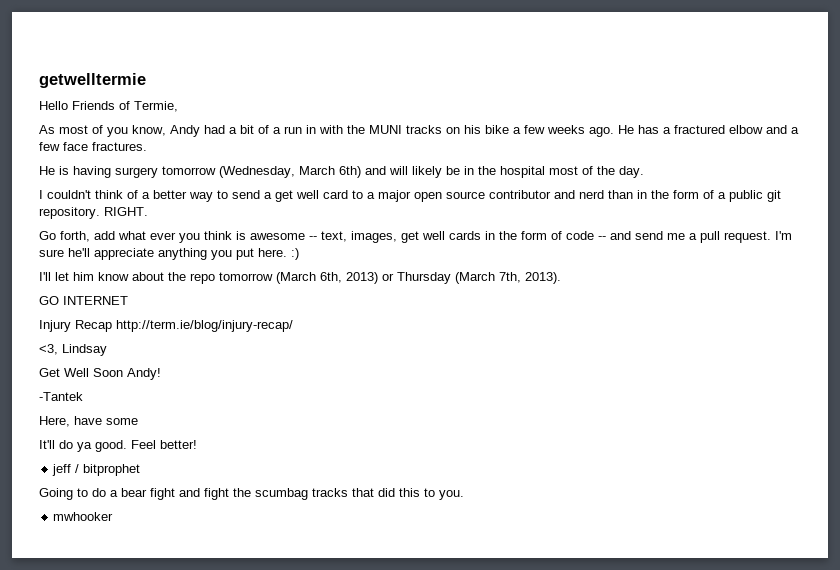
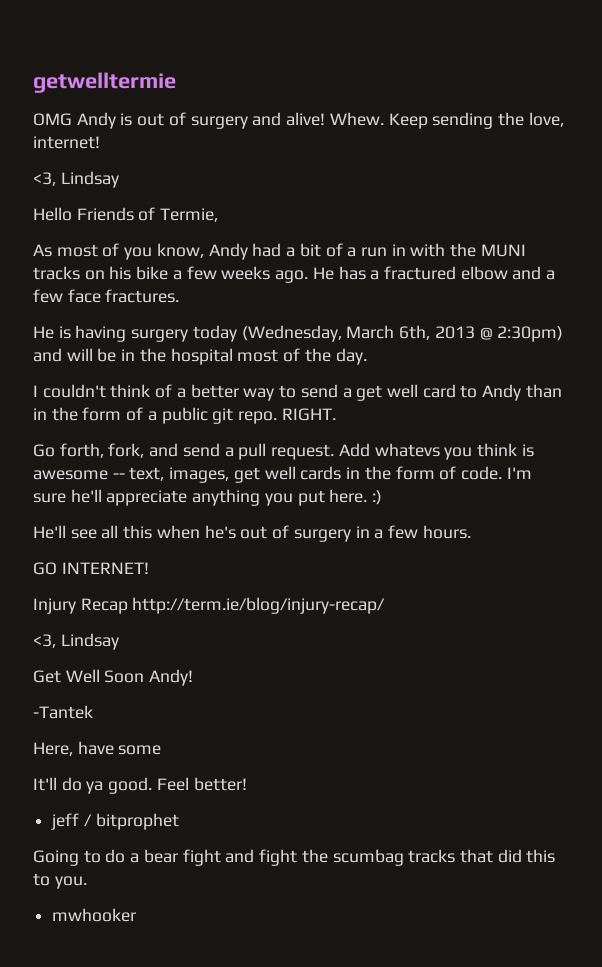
+ OMG Andy is out of surgery and alive! Whew. Keep sending the love, internet!
+ <3, Lindsay
- He is having surgery tomorrow (Wednesday, March 6th) and will likely be in the hospital most of the day.
+ He is having surgery today (Wednesday, March 6th, 2013 @ 2:30pm) and will be in the hospital most of the day.
- I couldn't think of a better way to send a get well card to a major open source contributor and nerd than in the form of a public git repository.
+ I couldn't think of a better way to send a get well card to Andy than in the form of a public git repo.
- Go forth, add what ever you think is awesome -- text, images, get well cards in the form of code -- and send me a pull request.
+ Go forth, fork, and send a pull request. Add whatevs you think is awesome -- text, images, get well cards in the form of code.
- I'll let him know about the repo tomorrow (March 6th, 2013) or Thursday (March 7th, 2013).
+ He'll see all this when he's out of surgery in a few hours.
- GO INTERNET
+ GO INTERNET!

